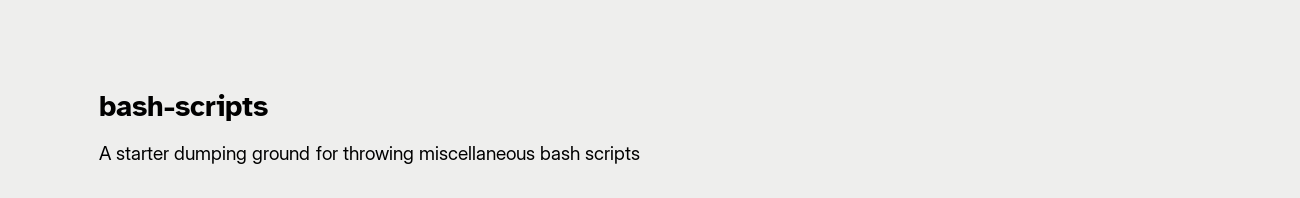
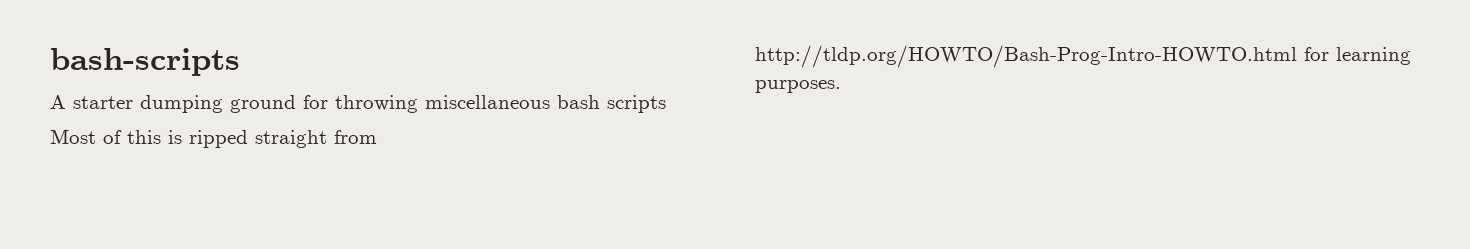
+ Most of this is ripped straight from http://tldp.org/HOWTO/Bash-Prog-Intro-HOWTO.html for learning purposes.

